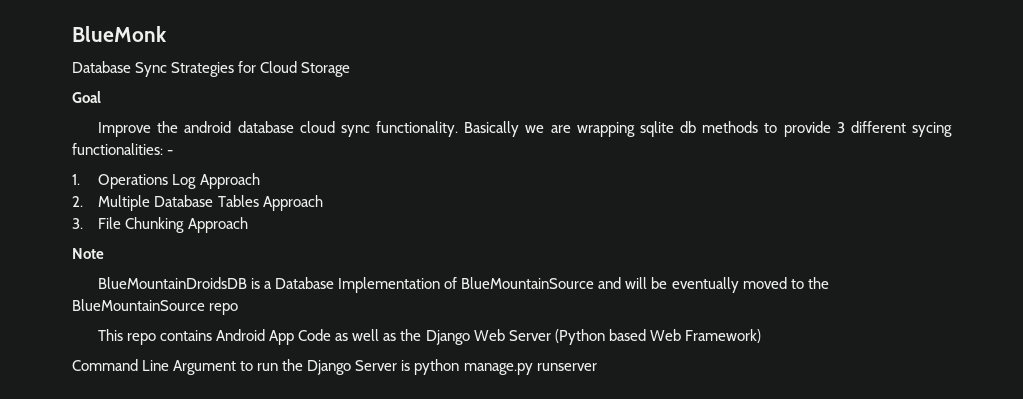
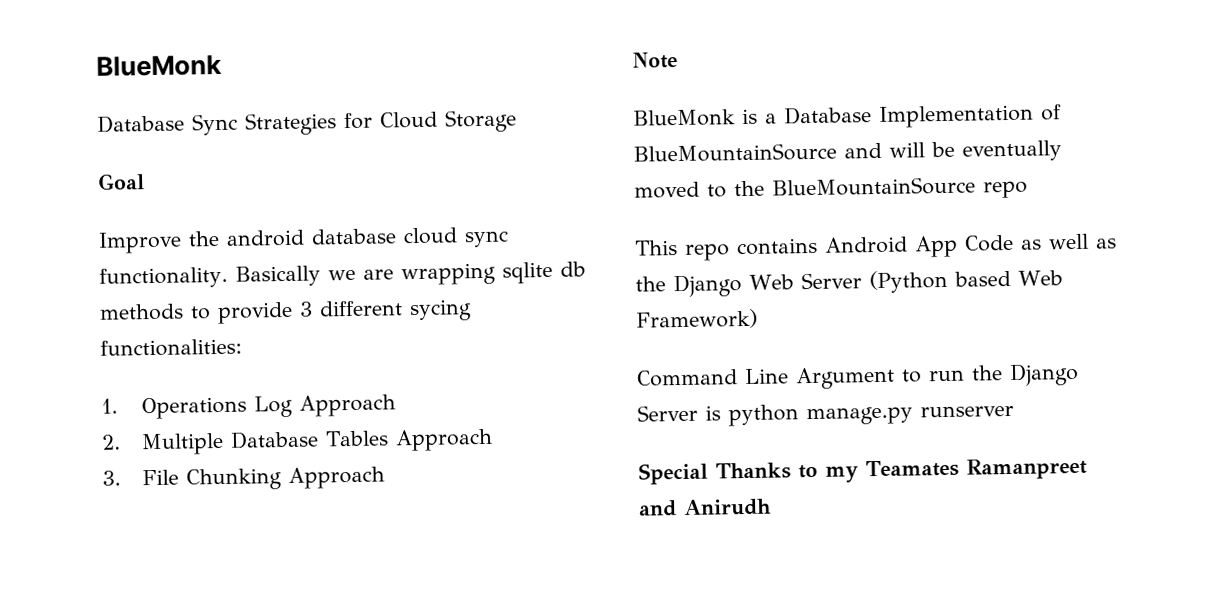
- Basically we are wrapping sqlite db methods to provide 3 different sycing functionalities: -
+ Basically we are wrapping sqlite db methods to provide 3 different sycing functionalities:
- BlueMountainDroidsDB is a Database Implementation of BlueMountainSource and will be eventually moved to the BlueMountainSource repo
+ BlueMonk is a Database Implementation of BlueMountainSource and will be eventually moved to the BlueMountainSource repo
+ Special Thanks to my Teamates Ramanpreet and Anirudh

